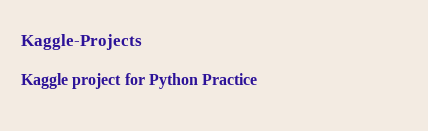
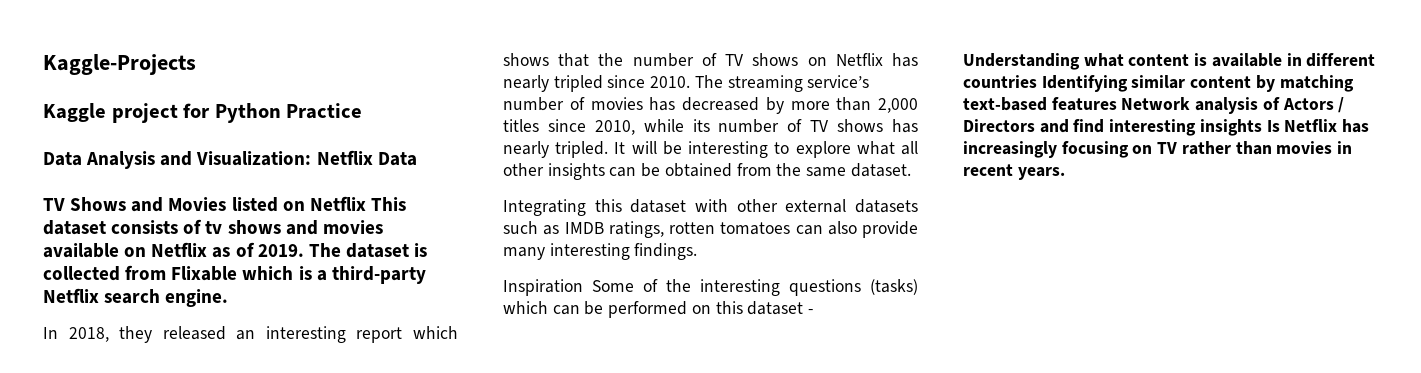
+ Data Analysis and Visualization: Netflix Data
+ TV Shows and Movies listed on Netflix This dataset consists of tv shows and movies available on Netflix as of 2019. The dataset is collected from Flixable which is a third-party Netflix search engine.
+ In 2018, they released an interesting report which shows that the number of TV shows on Netflix has nearly tripled since 2010. The streaming service’s number of movies has decreased by more than 2,000 titles since 2010, while its number of TV shows has nearly tripled. It will be interesting to explore what all other insights can be obtained from the same dataset.
+ Integrating this dataset with other external datasets such as IMDB ratings, rotten tomatoes can also provide many interesting findings.
+ Inspiration Some of the interesting questions (tasks) which can be performed on this dataset -
+ Understanding what content is available in different countries Identifying similar content by matching text-based features Network analysis of Actors / Directors and find interesting insights Is Netflix has increasingly focusing on TV rather than movies in recent years.

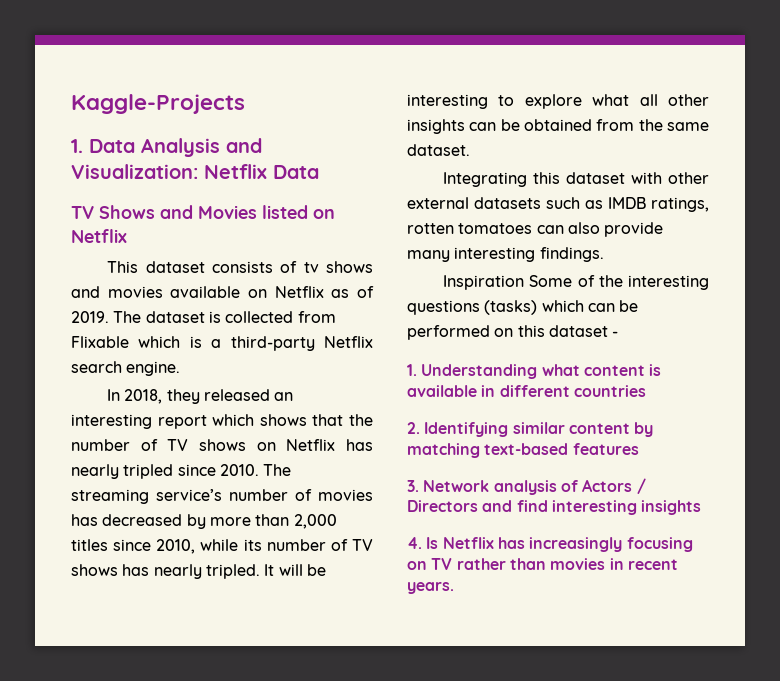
- Kaggle project for Python Practice
- Data Analysis and Visualization: Netflix Data
+ 1. Data Analysis and Visualization: Netflix Data
- TV Shows and Movies listed on Netflix This dataset consists of tv shows and movies available on Netflix as of 2019.
+ TV Shows and Movies listed on Netflix
+ This dataset consists of tv shows and movies available on Netflix as of 2019.
- Understanding what content is available in different countries Identifying similar content by matching text-based features Network analysis of Actors / Directors and find interesting insights Is Netflix has increasingly focusing on TV rather than movies in recent years.
+ 1. Understanding what content is available in different countries
+ 2. Identifying similar content by matching text-based features
+ 3. Network analysis of Actors / Directors and find interesting insights
+ 4. Is Netflix has increasingly focusing on TV rather than movies in recent years.

